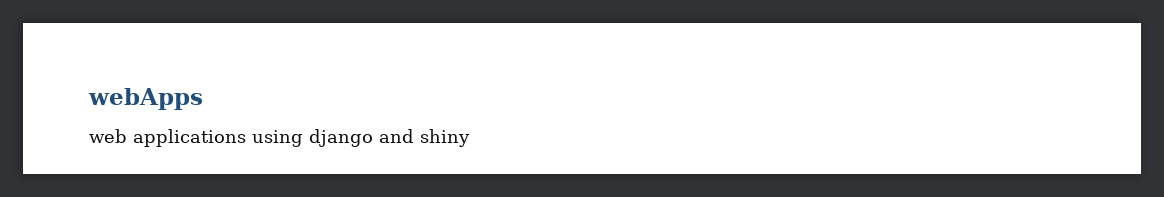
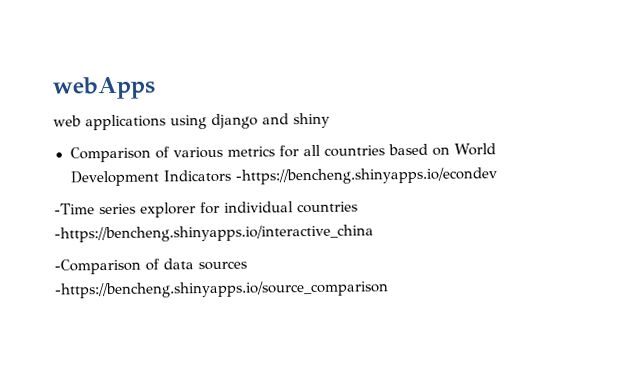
+ Comparison of various metrics for all countries based on World Development Indicators -https://bencheng.shinyapps.io/econdev
+ -Time series explorer for individual countries -https://bencheng.shinyapps.io/interactive_china
+ -Comparison of data sources -https://bencheng.shinyapps.io/source_comparison

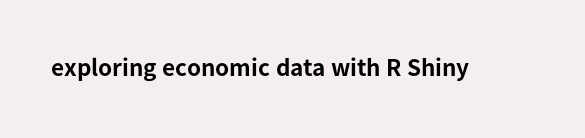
- webApps
- web applications using django and shiny
- Comparison of various metrics for all countries based on World Development Indicators -https://bencheng.shinyapps.io/econdev
- -Time series explorer for individual countries -https://bencheng.shinyapps.io/interactive_china
- -Comparison of data sources -https://bencheng.shinyapps.io/source_comparison
+ exploring economic data with R Shiny

